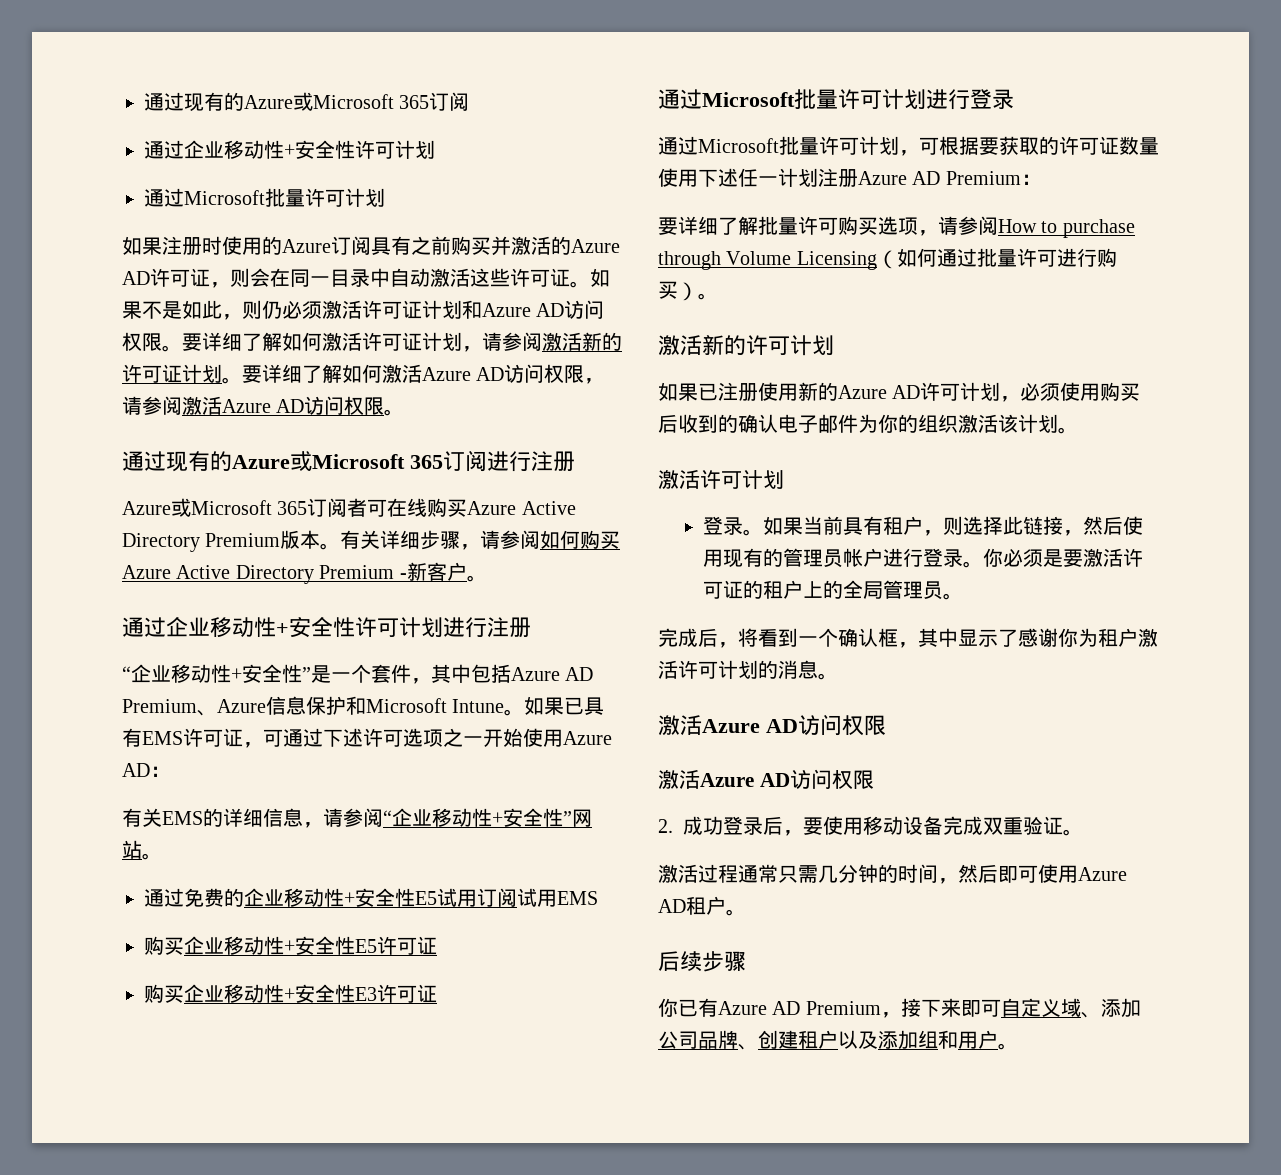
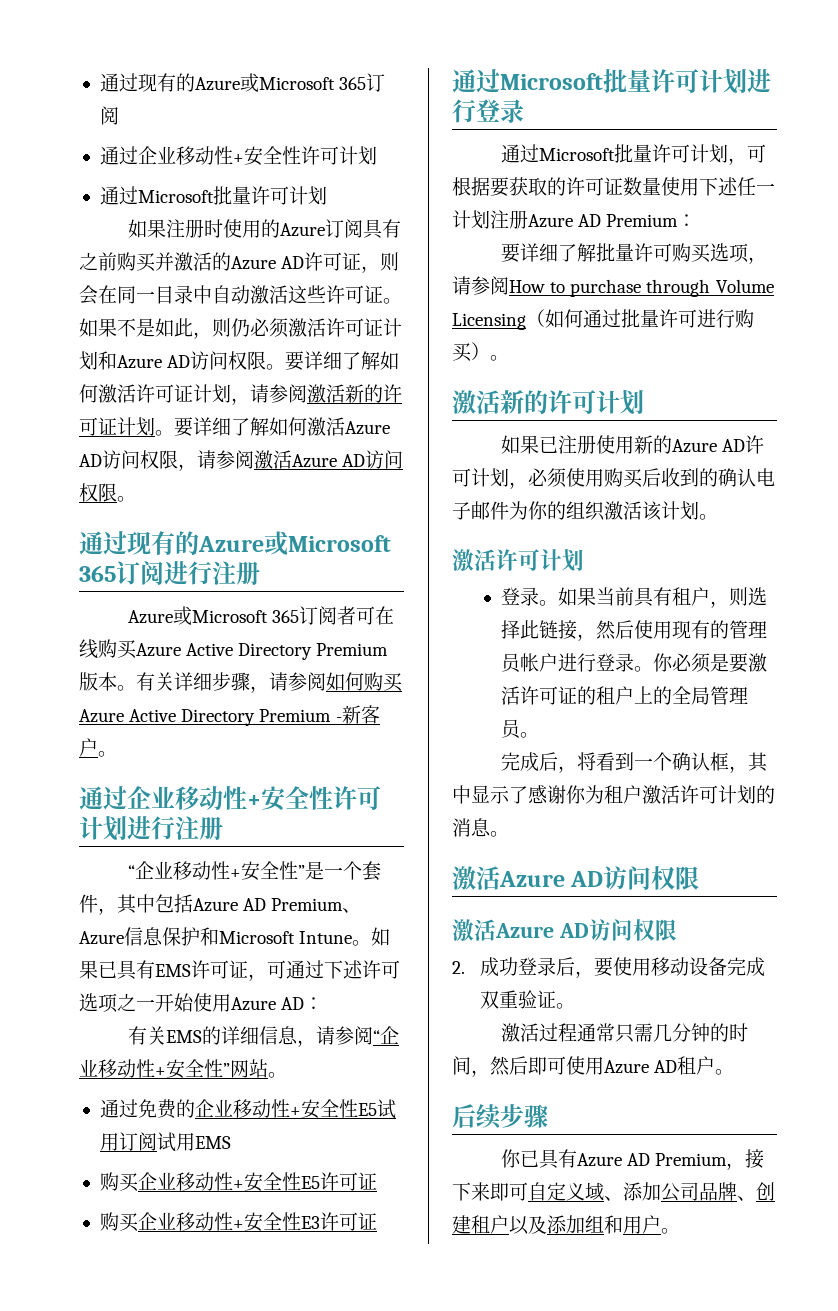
- 你已有Azure AD Premium，接下来即可自定义域、添加公司品牌、创建租户以及添加组和用户。
+ 你已具有Azure AD Premium，接下来即可自定义域、添加公司品牌、创建租户以及添加组和用户。

